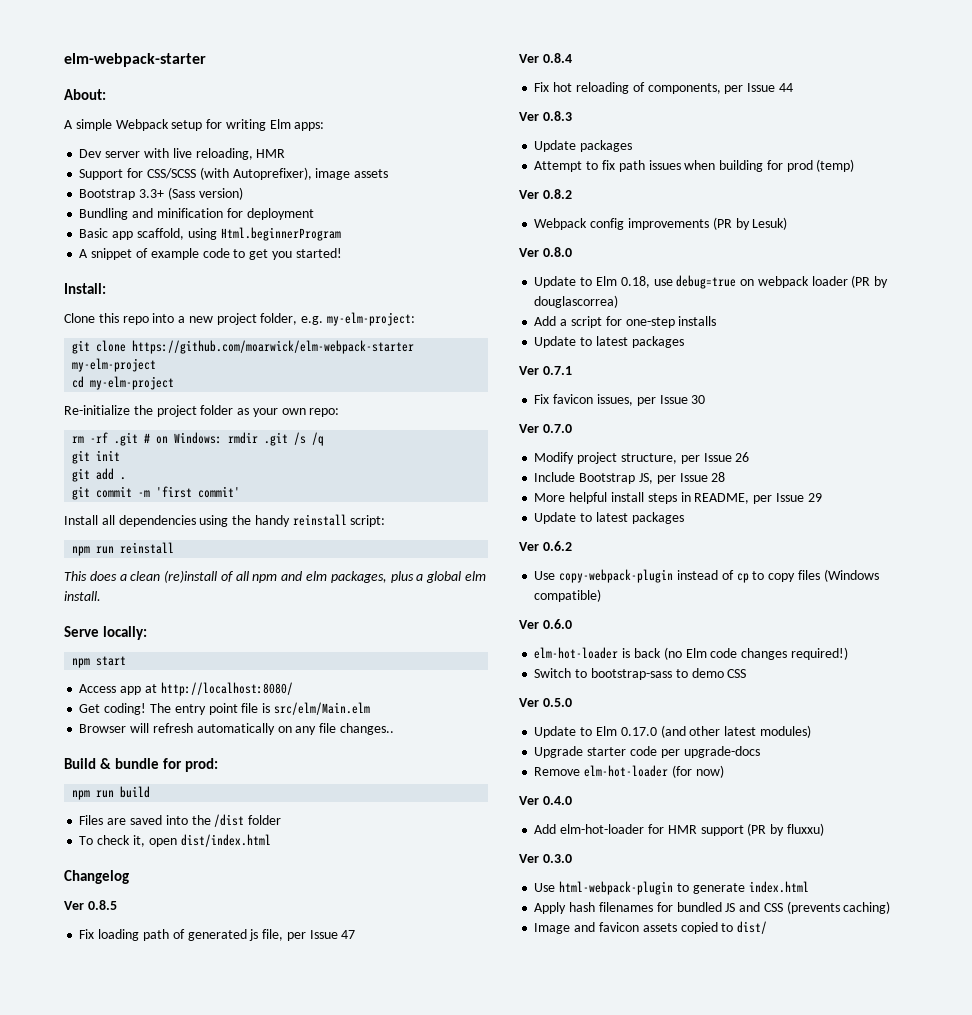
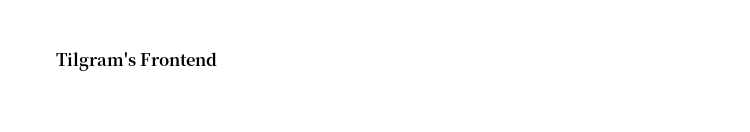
- elm-webpack-starter
- About:
- A simple Webpack setup for writing Elm apps:
- Dev server with live reloading, HMR
- Support for CSS/SCSS (with Autoprefixer), image assets
- Bootstrap 3.3+ (Sass version)
- Bundling and minification for deployment
- Basic app scaffold, using Html.beginnerProgram
- A snippet of example code to get you started!
- Install:
- Clone this repo into a new project folder, e.g. my-elm-project:
- git clone https://github.com/moarwick/elm-webpack-starter my-elm-project
- cd my-elm-project
- Re-initialize the project folder as your own repo:
- rm -rf .git # on Windows: rmdir .git /s /q
- git init
- git add .
- git commit -m 'first commit'
- Install all dependencies using the handy reinstall script:
- npm run reinstall
- This does a clean (re)install of all npm and elm packages, plus a global elm install.
- Serve locally:
- npm start
- Access app at http://localhost:8080/
- Get coding! The entry point file is src/elm/Main.elm
- Browser will refresh automatically on any file changes..
- Build & bundle for prod:
- npm run build
- Files are saved into the /dist folder
- To check it, open dist/index.html
- Changelog
- Ver 0.8.5
- Fix loading path of generated js file, per Issue 47
- Ver 0.8.4
- Fix hot reloading of components, per Issue 44
- Ver 0.8.3
- Update packages
- Attempt to fix path issues when building for prod (temp)
- Ver 0.8.2
- Webpack config improvements (PR by Lesuk)
- Ver 0.8.0
- Update to Elm 0.18, use debug=true on webpack loader (PR by douglascorrea)
- Add a script for one-step installs
- Update to latest packages
- Ver 0.7.1
- Fix favicon issues, per Issue 30
- Ver 0.7.0
- Modify project structure, per Issue 26
- Include Bootstrap JS, per Issue 28
- More helpful install steps in README, per Issue 29
- Update to latest packages
- Ver 0.6.2
- Use copy-webpack-plugin instead of cp to copy files (Windows compatible)
- Ver 0.6.0
- elm-hot-loader is back (no Elm code changes required!)
- Switch to bootstrap-sass to demo CSS
- Ver 0.5.0
- Update to Elm 0.17.0 (and other latest modules)
- Upgrade starter code per upgrade-docs
- Remove elm-hot-loader (for now)
- Ver 0.4.0
- Add elm-hot-loader for HMR support (PR by fluxxu)
- Ver 0.3.0
- Use html-webpack-plugin to generate index.html
- Apply hash filenames for bundled JS and CSS (prevents caching)
- Image and favicon assets copied to dist/
+ Tilgram's Frontend

